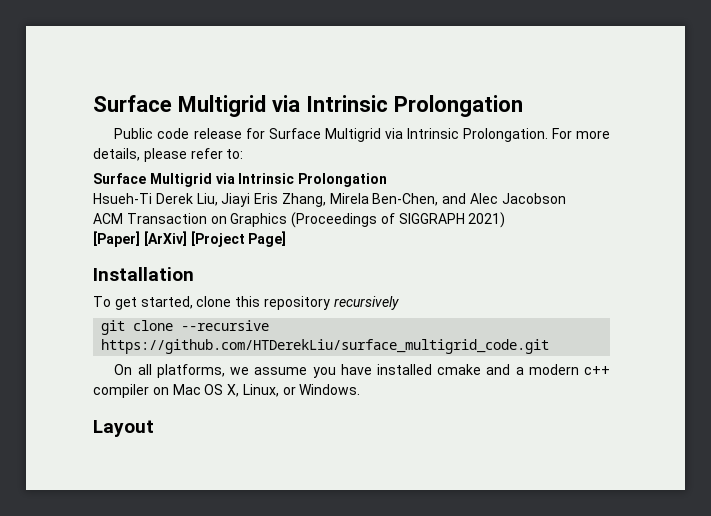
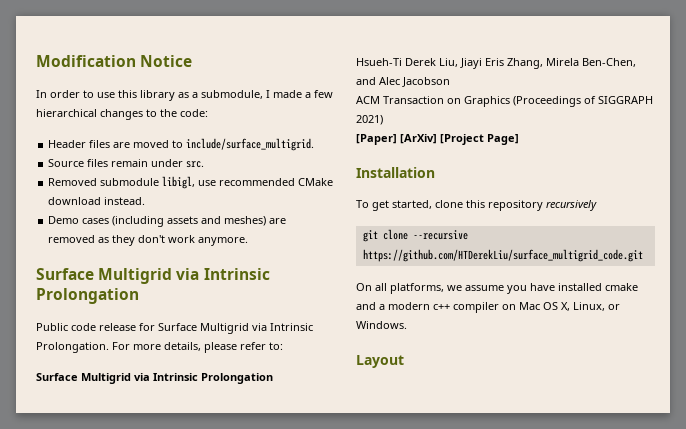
+ Modification Notice
+ In order to use this library as a submodule, I made a few hierarchical changes to the code:
+ Header files are moved to include/surface_multigrid.
+ Source files remain under src.
+ Removed submodule libigl, use recommended CMake download instead.
+ Demo cases (including assets and meshes) are removed as they don't work anymore.

